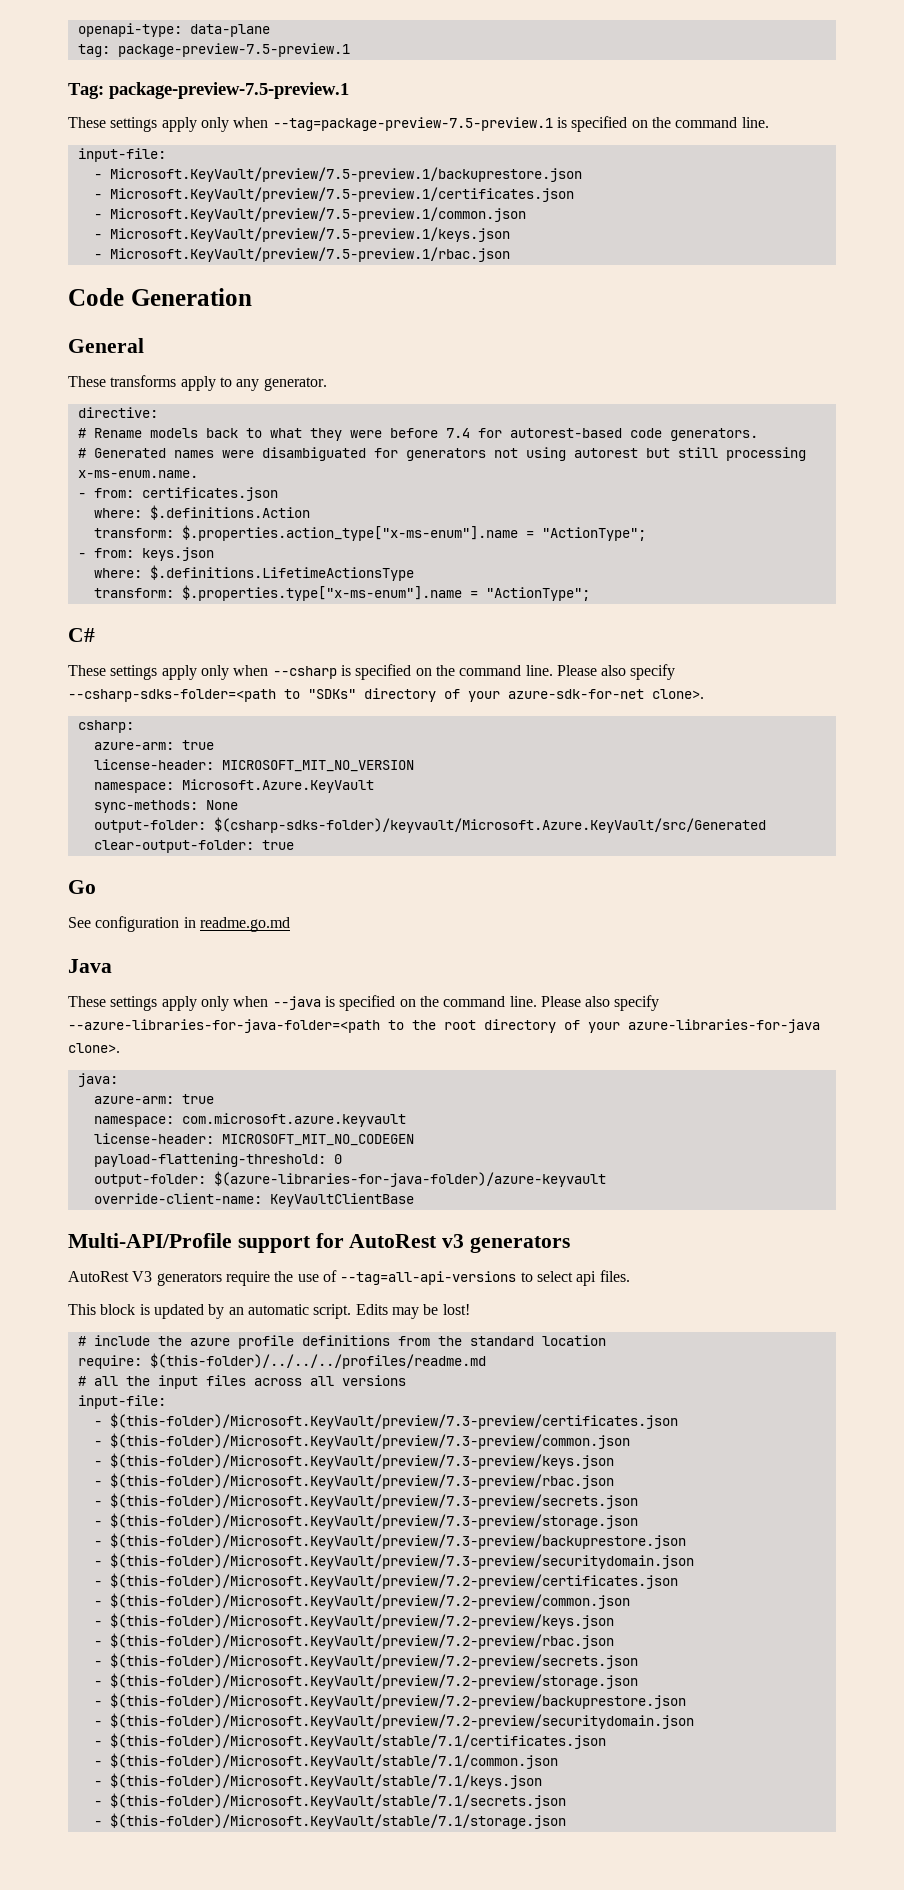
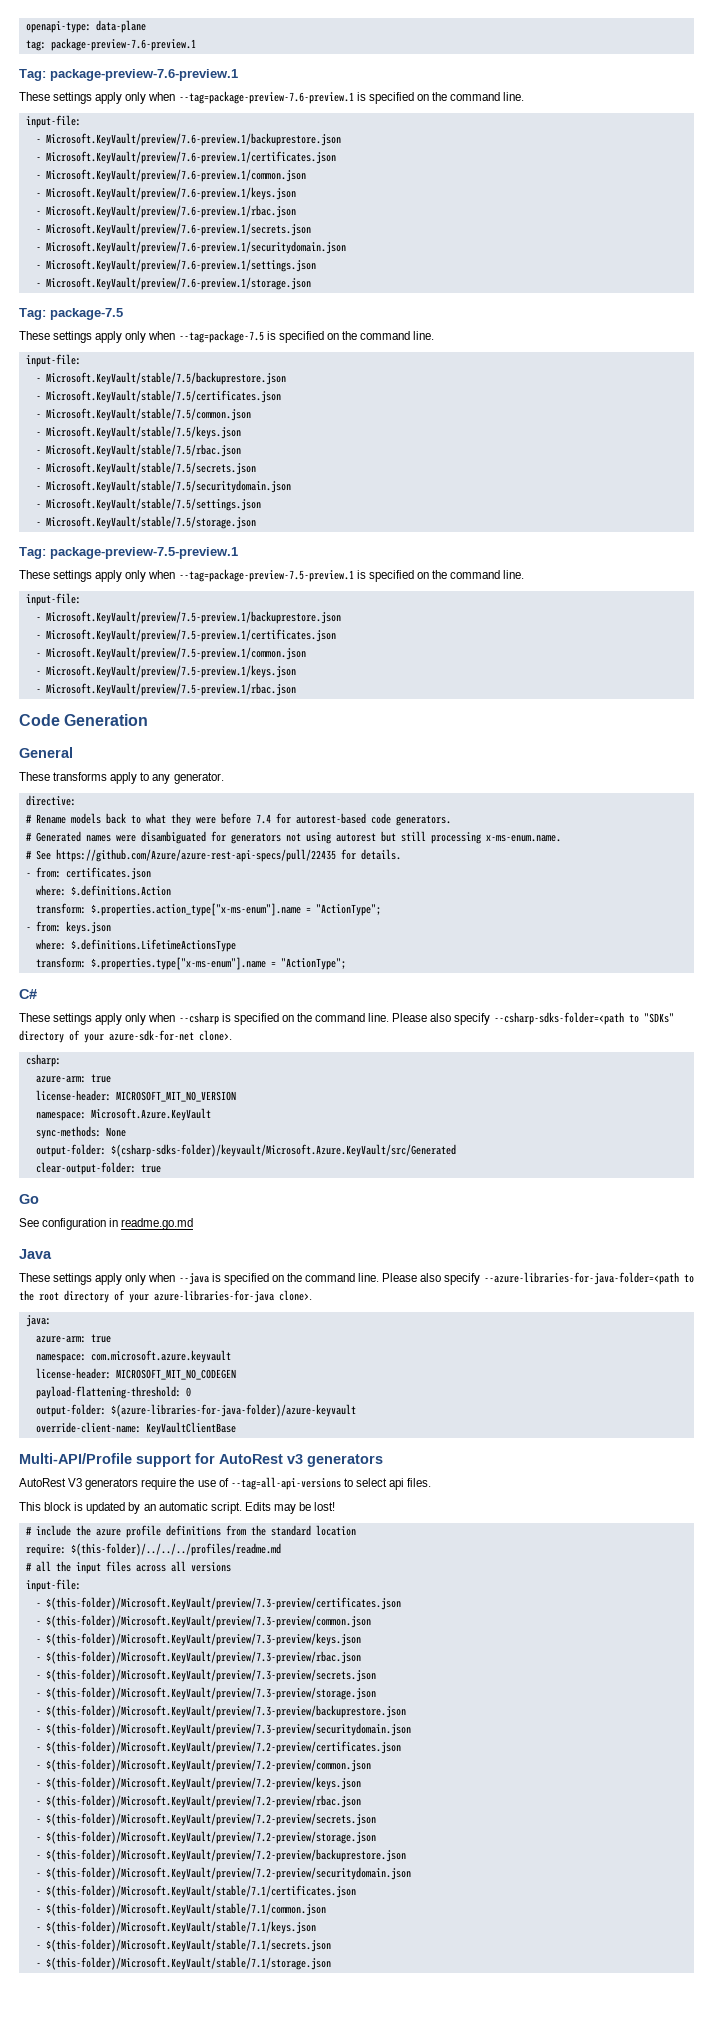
- tag: package-preview-7.5-preview.1
+ tag: package-preview-7.6-preview.1
+ Tag: package-preview-7.6-preview.1
+ These settings apply only when --tag=package-preview-7.6-preview.1 is specified on the command line.
+ input-file:
+ - Microsoft.KeyVault/preview/7.6-preview.1/backuprestore.json
+ - Microsoft.KeyVault/preview/7.6-preview.1/certificates.json
+ - Microsoft.KeyVault/preview/7.6-preview.1/common.json
+ - Microsoft.KeyVault/preview/7.6-preview.1/keys.json
+ - Microsoft.KeyVault/preview/7.6-preview.1/rbac.json
+ - Microsoft.KeyVault/preview/7.6-preview.1/secrets.json
+ - Microsoft.KeyVault/preview/7.6-preview.1/securitydomain.json
+ - Microsoft.KeyVault/preview/7.6-preview.1/settings.json
+ - Microsoft.KeyVault/preview/7.6-preview.1/storage.json
+ Tag: package-7.5
+ These settings apply only when --tag=package-7.5 is specified on the command line.
+ input-file:
+ - Microsoft.KeyVault/stable/7.5/backuprestore.json
+ - Microsoft.KeyVault/stable/7.5/certificates.json
+ - Microsoft.KeyVault/stable/7.5/common.json
+ - Microsoft.KeyVault/stable/7.5/keys.json
+ - Microsoft.KeyVault/stable/7.5/rbac.json
+ - Microsoft.KeyVault/stable/7.5/secrets.json
+ - Microsoft.KeyVault/stable/7.5/securitydomain.json
+ - Microsoft.KeyVault/stable/7.5/settings.json
+ - Microsoft.KeyVault/stable/7.5/storage.json
+ # See https://github.com/Azure/azure-rest-api-specs/pull/22435 for details.

